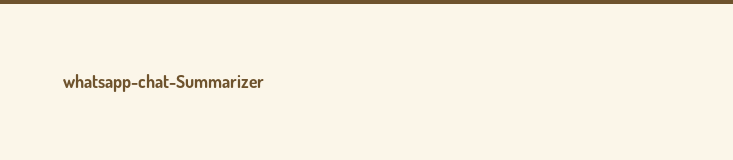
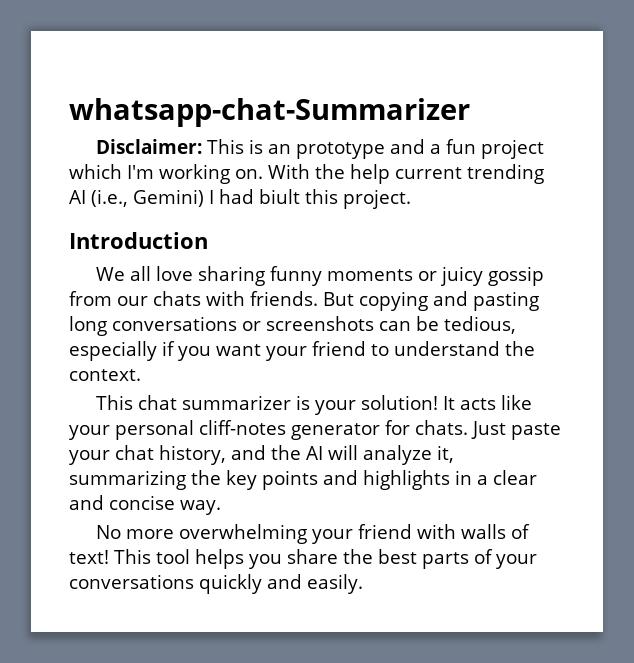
+ Disclaimer: This is an prototype and a fun project which I'm working on. With the help current trending AI (i.e., Gemini) I had biult this project.
+ Introduction
+ We all love sharing funny moments or juicy gossip from our chats with friends. But copying and pasting long conversations or screenshots can be tedious, especially if you want your friend to understand the context.
+ This chat summarizer is your solution! It acts like your personal cliff-notes generator for chats. Just paste your chat history, and the AI will analyze it, summarizing the key points and highlights in a clear and concise way.
+ No more overwhelming your friend with walls of text! This tool helps you share the best parts of your conversations quickly and easily.

